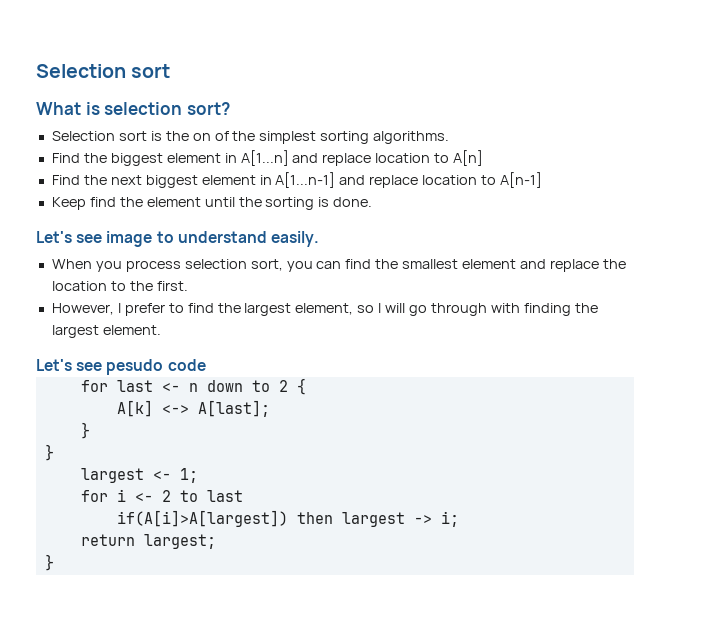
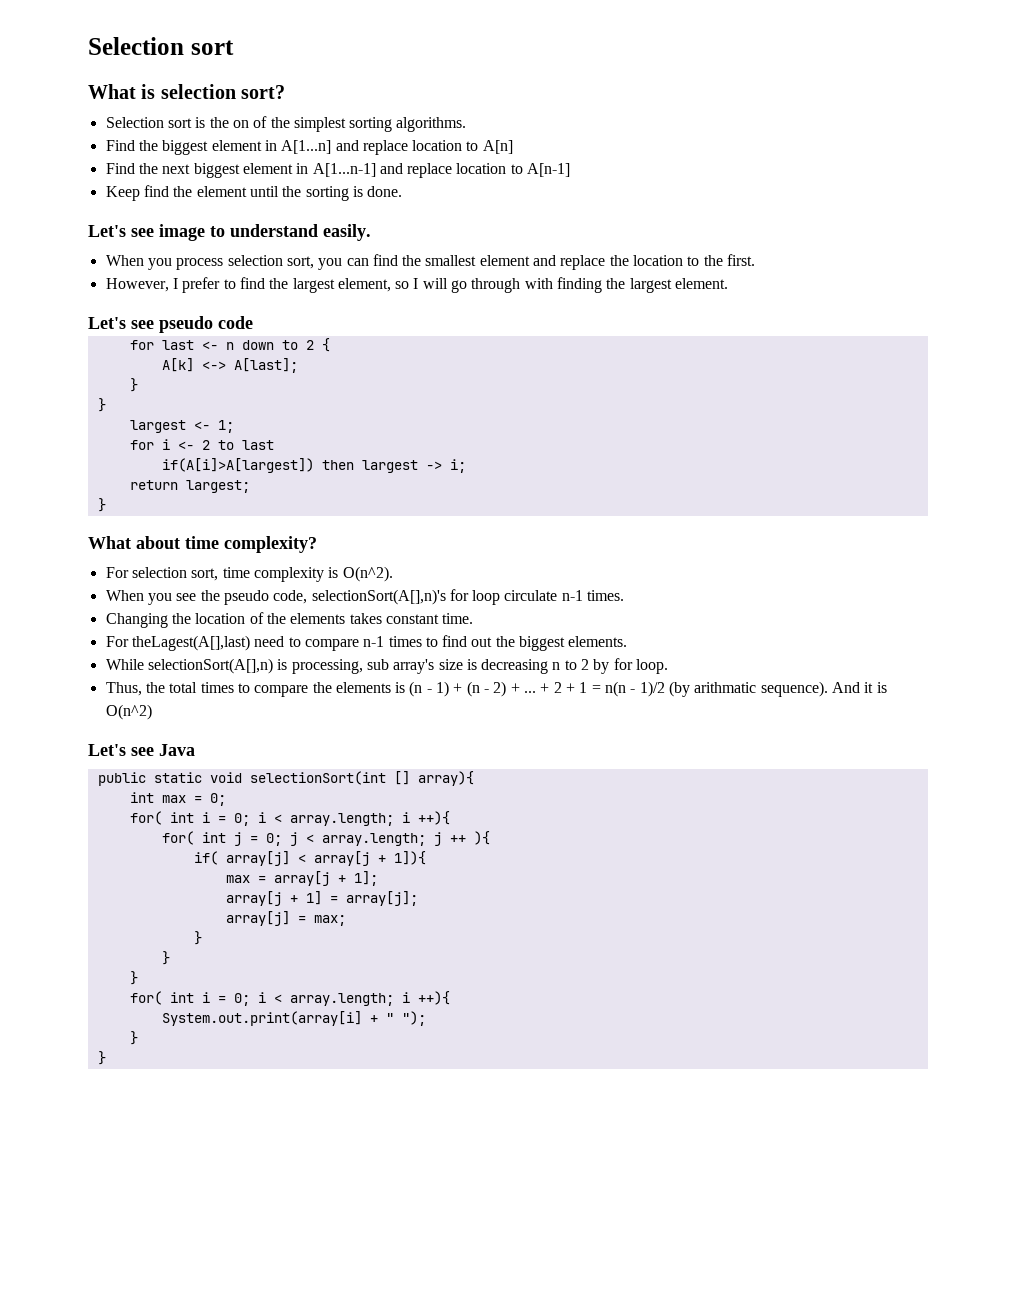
- Let's see pesudo code
+ Let's see pseudo code
+ What about time complexity?
+ For selection sort, time complexity is O(n^2).
+ When you see the pseudo code, selectionSort(A[],n)'s for loop circulate n-1 times.
+ Changing the location of the elements takes constant time.
+ For theLagest(A[],last) need to compare n-1 times to find out the biggest elements.
+ While selectionSort(A[],n) is processing, sub array's size is decreasing n to 2 by for loop.
+ Thus, the total times to compare the elements is (n - 1) + (n - 2) + ... + 2 + 1 = n(n - 1)/2 (by arithmatic sequence). And it is O(n^2)
+ Let's see Java
+ public static void selectionSort(int [] array){
+ int max = 0;
+ for( int i = 0; i < array.length; i ++){
+ for( int j = 0; j < array.length; j ++ ){
+ if( array[j] < array[j + 1]){
+ max = array[j + 1];
+ array[j + 1] = array[j];
+ array[j] = max;
+ }
+ }
+ }
+ for( int i = 0; i < array.length; i ++){
+ System.out.print(array[i] + " ");
+ }
+ }

